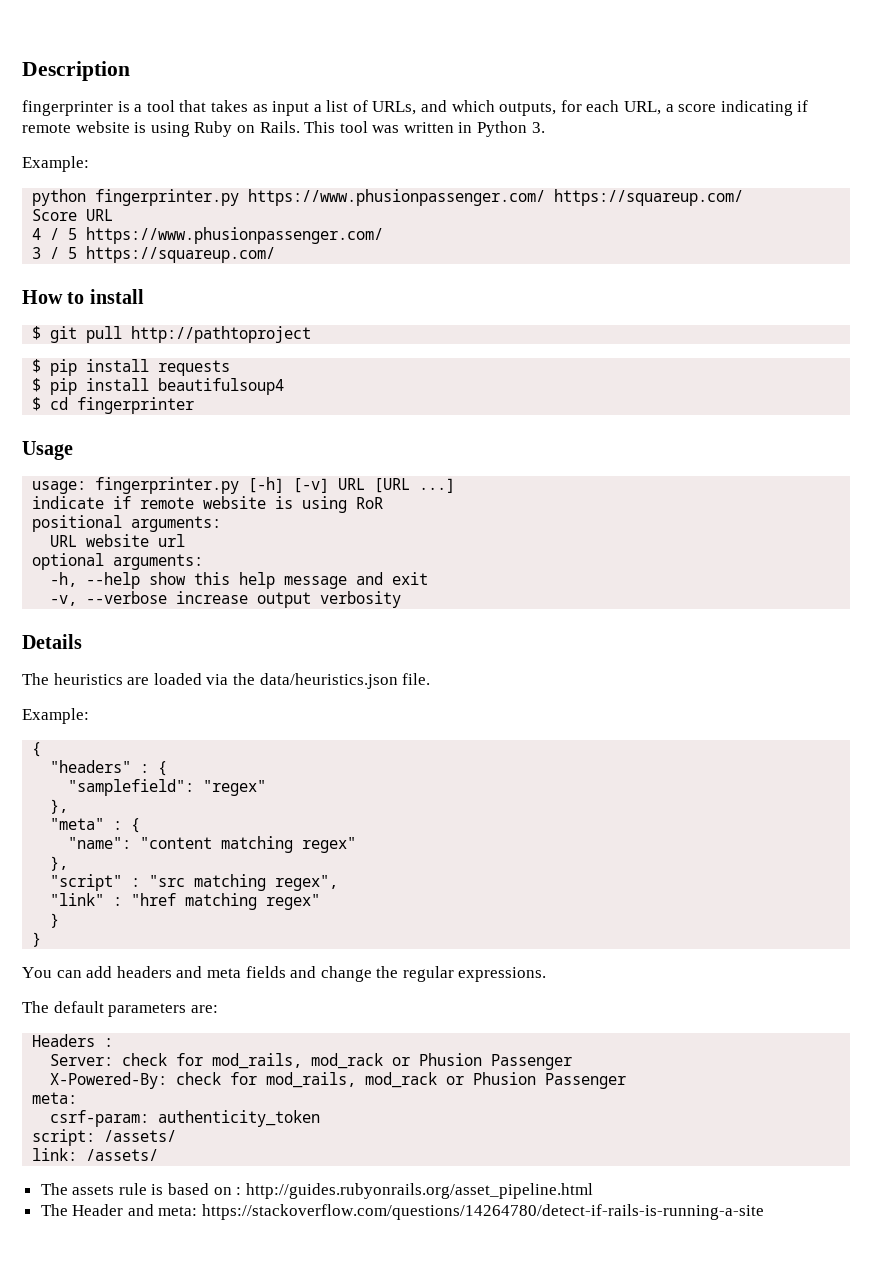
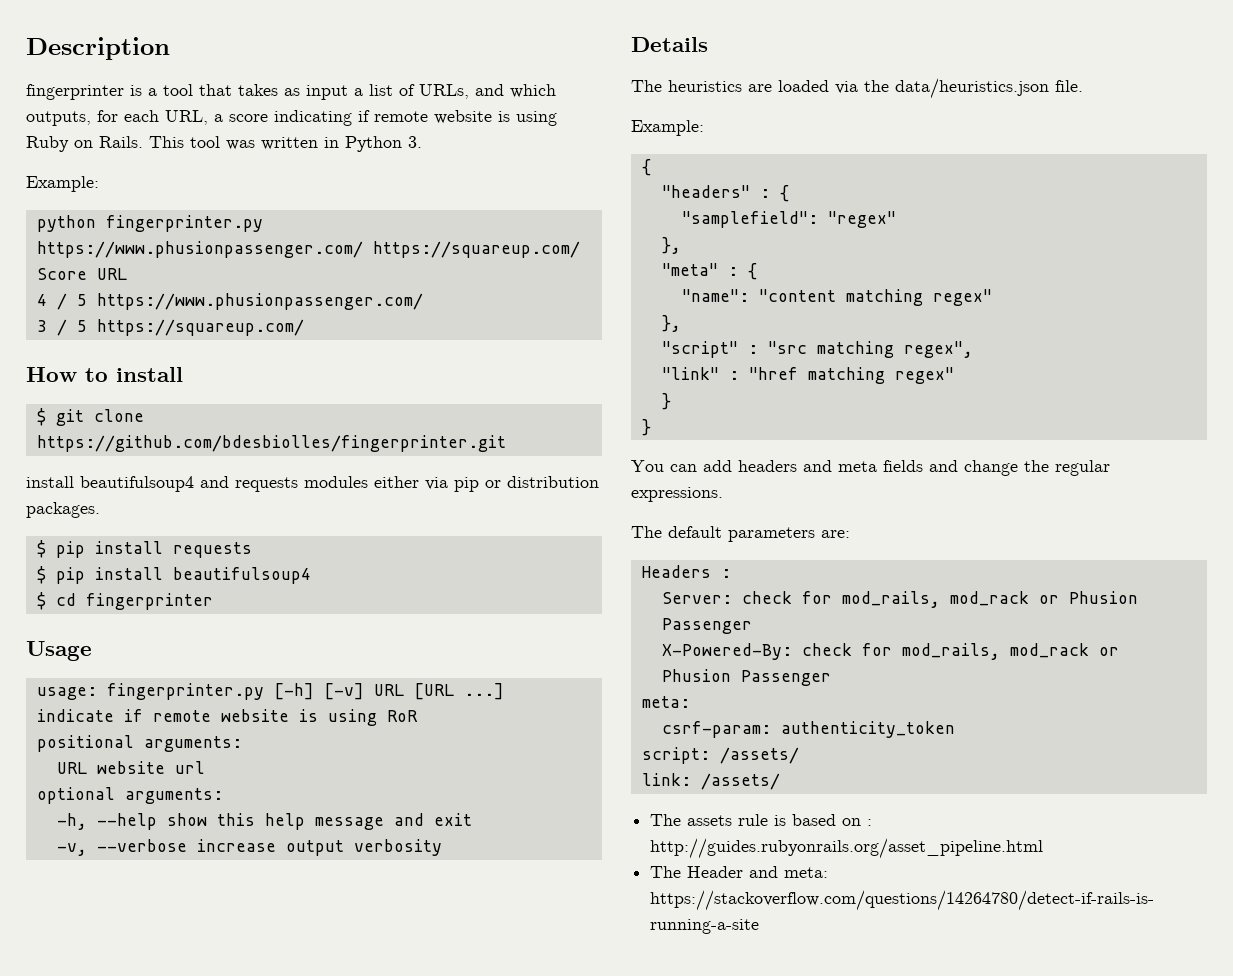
- $ git pull http://pathtoproject
+ $ git clone https://github.com/bdesbiolles/fingerprinter.git
+ install beautifulsoup4 and requests modules either via pip or distribution packages.

